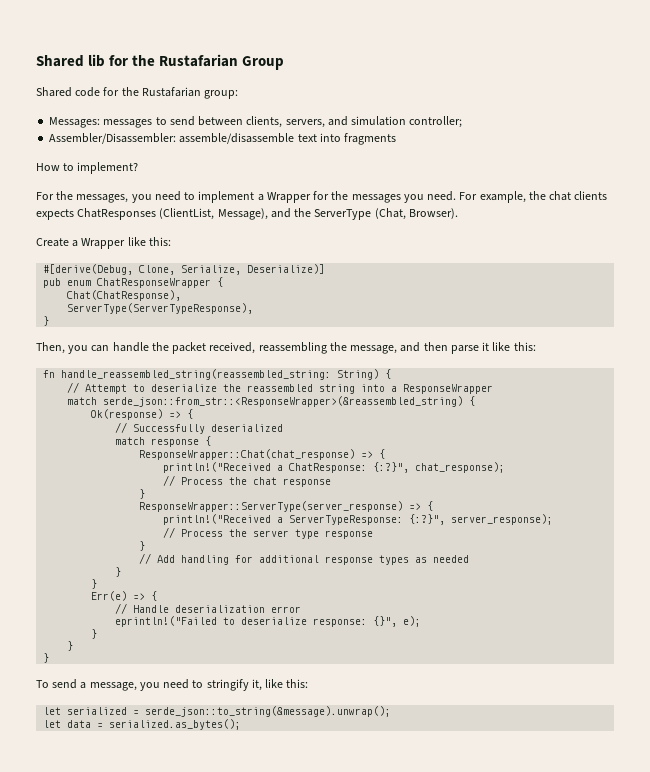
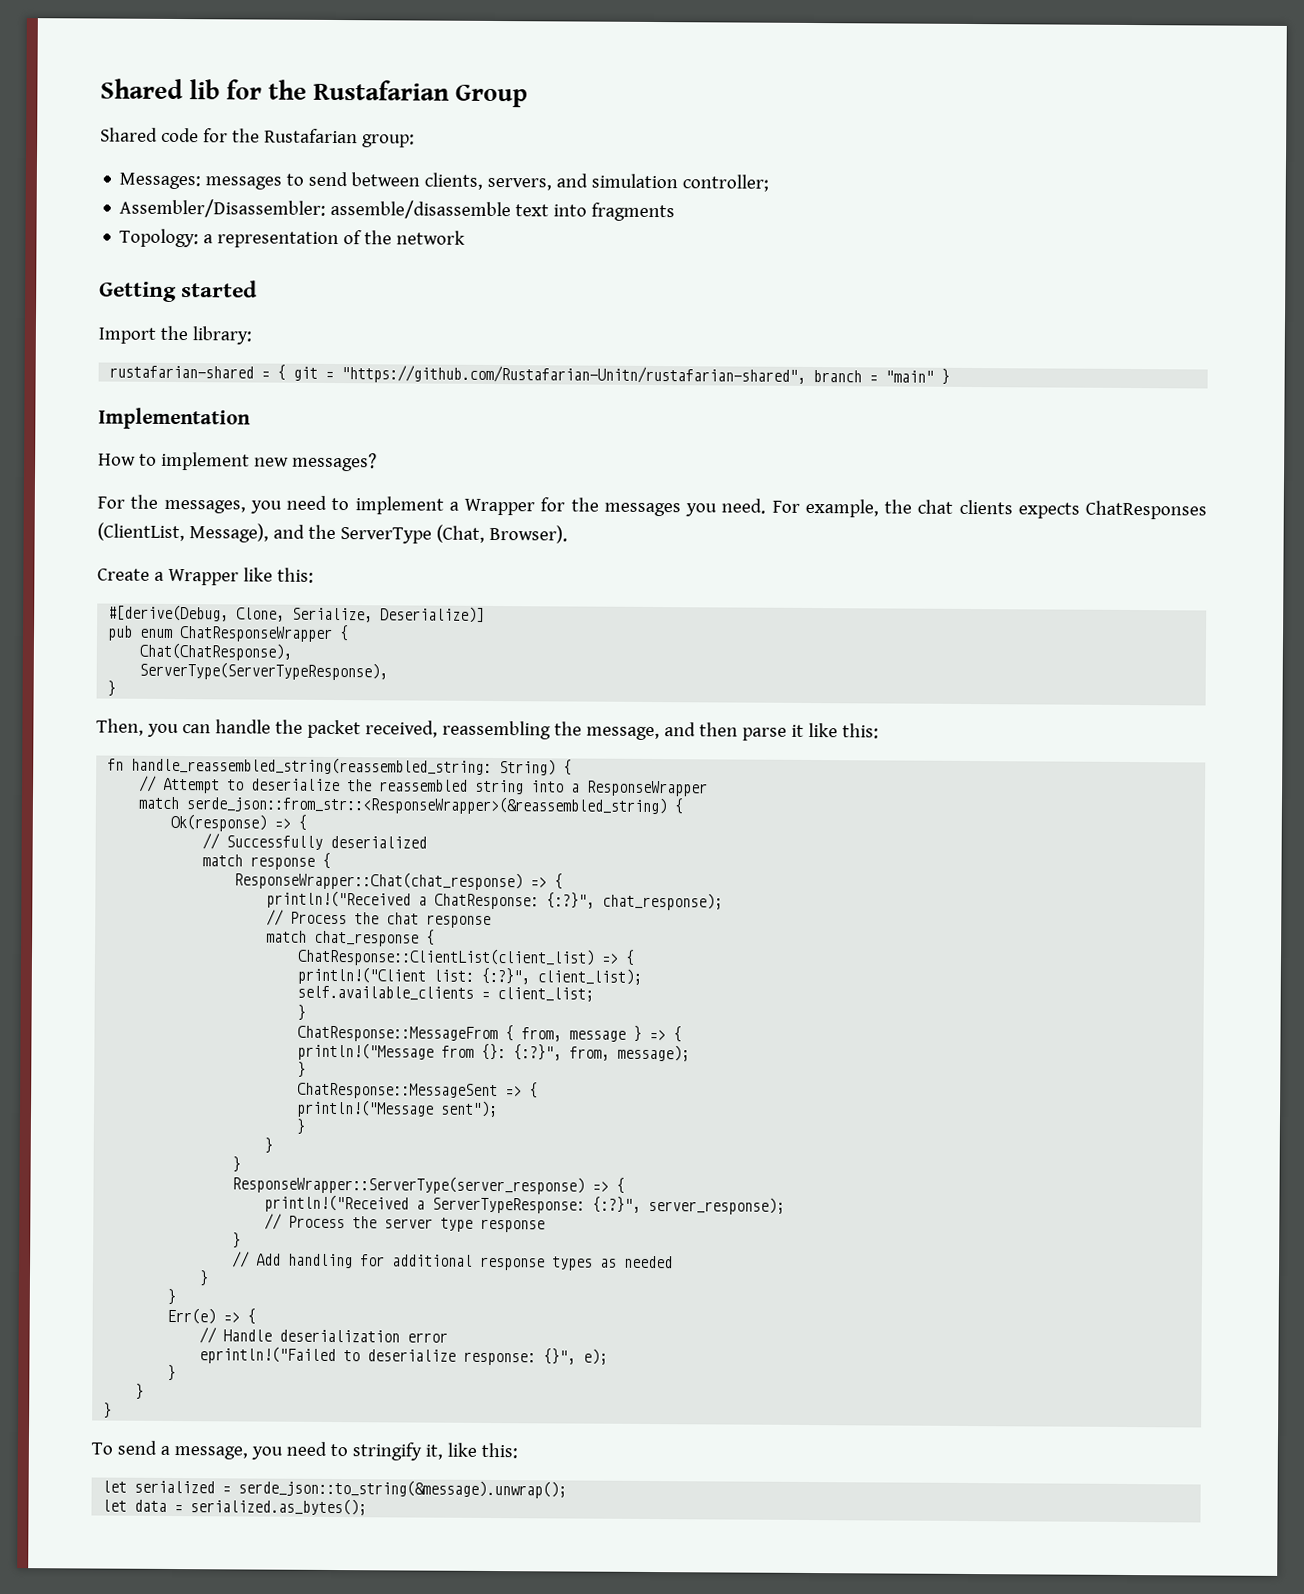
+ Topology: a representation of the network
+ Getting started
+ Import the library:
+ rustafarian-shared = { git = "https://github.com/Rustafarian-Unitn/rustafarian-shared", branch = "main" }
+ Implementation
- How to implement?
+ How to implement new messages?
+ match chat_response {
+ ChatResponse::ClientList(client_list) => {
+ println!("Client list: {:?}", client_list);
+ self.available_clients = client_list;
+ }
+ ChatResponse::MessageFrom { from, message } => {
+ println!("Message from {}: {:?}", from, message);
+ }
+ ChatResponse::MessageSent => {
+ println!("Message sent");
+ }
+ }

